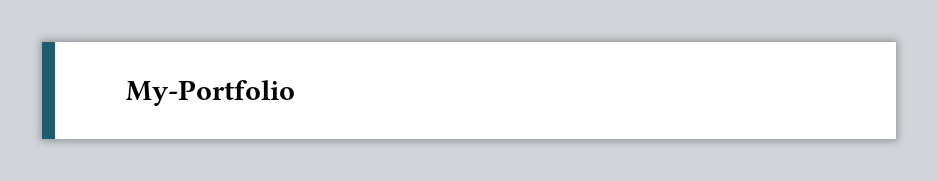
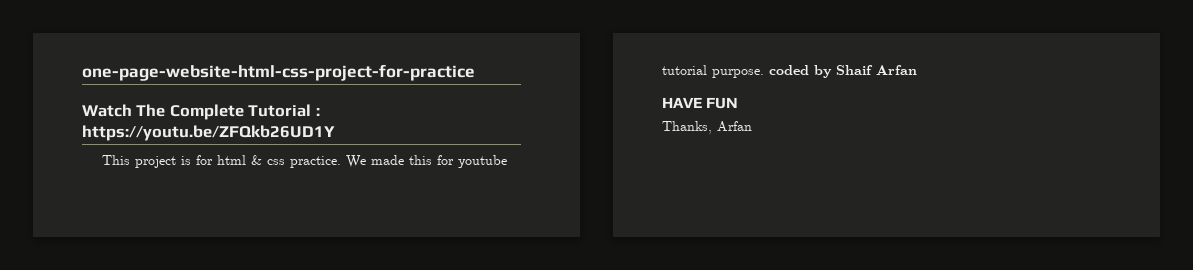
- My-Portfolio
+ one-page-website-html-css-project-for-practice
+ Watch The Complete Tutorial : https://youtu.be/ZFQkb26UD1Y
+ This project is for html & css practice. We made this for youtube tutorial purpose. coded by Shaif Arfan
+ HAVE FUN
+ Thanks, Arfan

